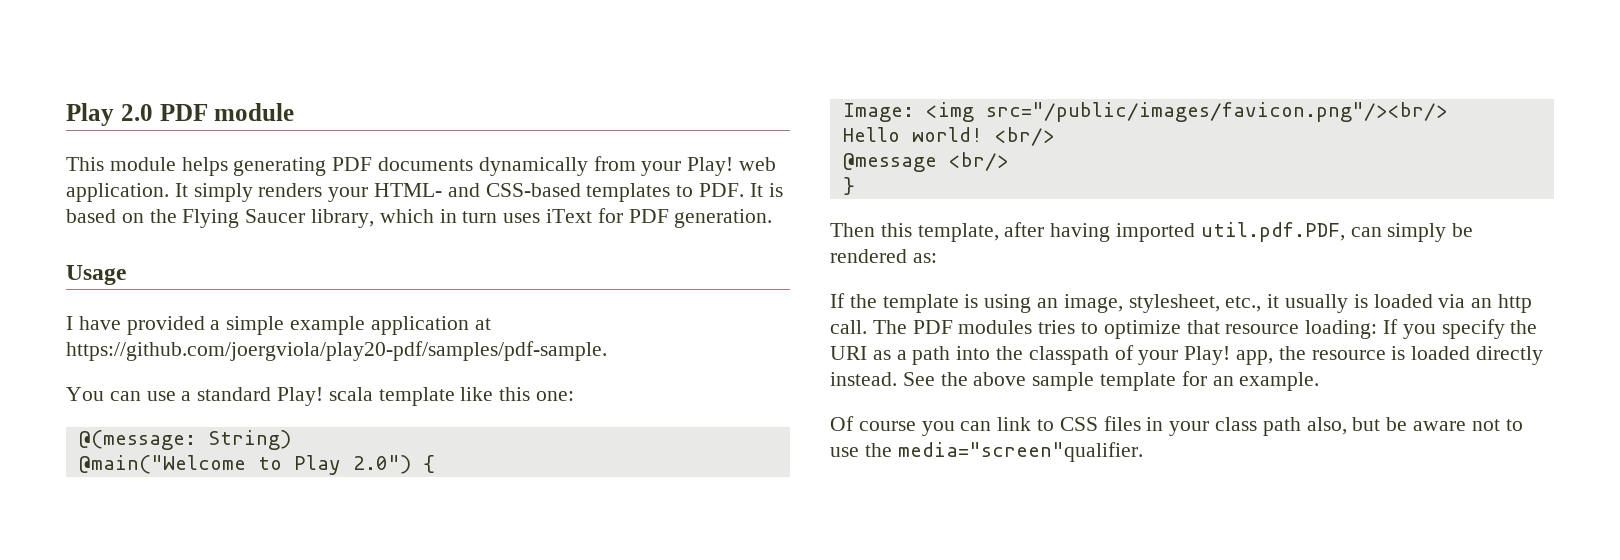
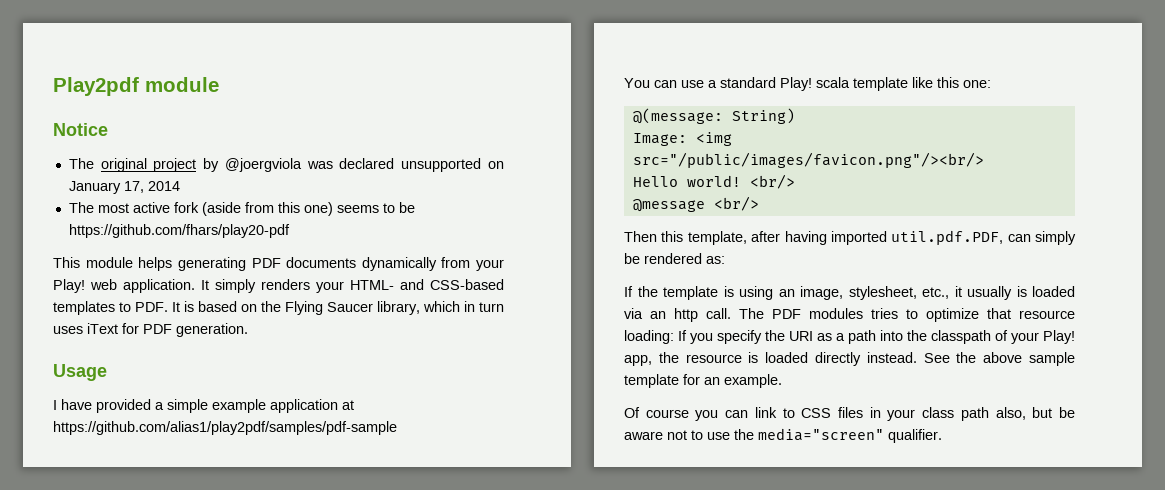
- Play 2.0 PDF module
+ Play2pdf module
+ Notice
+ The original project by @joergviola was declared unsupported on January 17, 2014
+ The most active fork (aside from this one) seems to be https://github.com/fhars/play20-pdf
- I have provided a simple example application at https://github.com/joergviola/play20-pdf/samples/pdf-sample.
+ I have provided a simple example application at https://github.com/alias1/play2pdf/samples/pdf-sample
- @main("Welcome to Play 2.0") {
- }
- Of course you can link to CSS files in your class path also, but be aware not to use the media="screen"qualifier.
+ Of course you can link to CSS files in your class path also, but be aware not to use the media="screen" qualifier.

